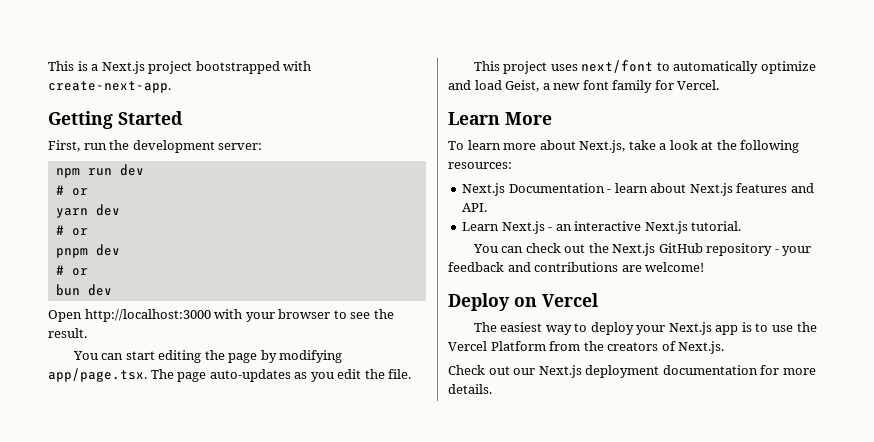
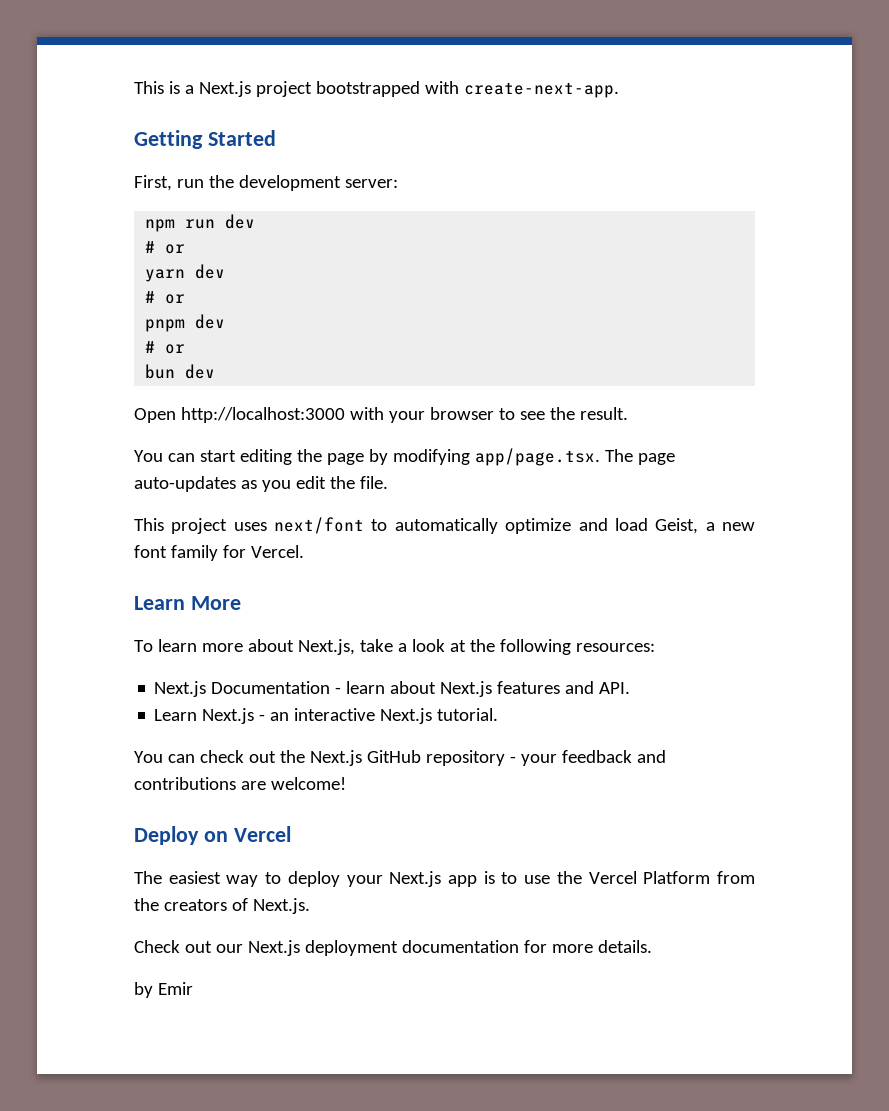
+ by Emir

